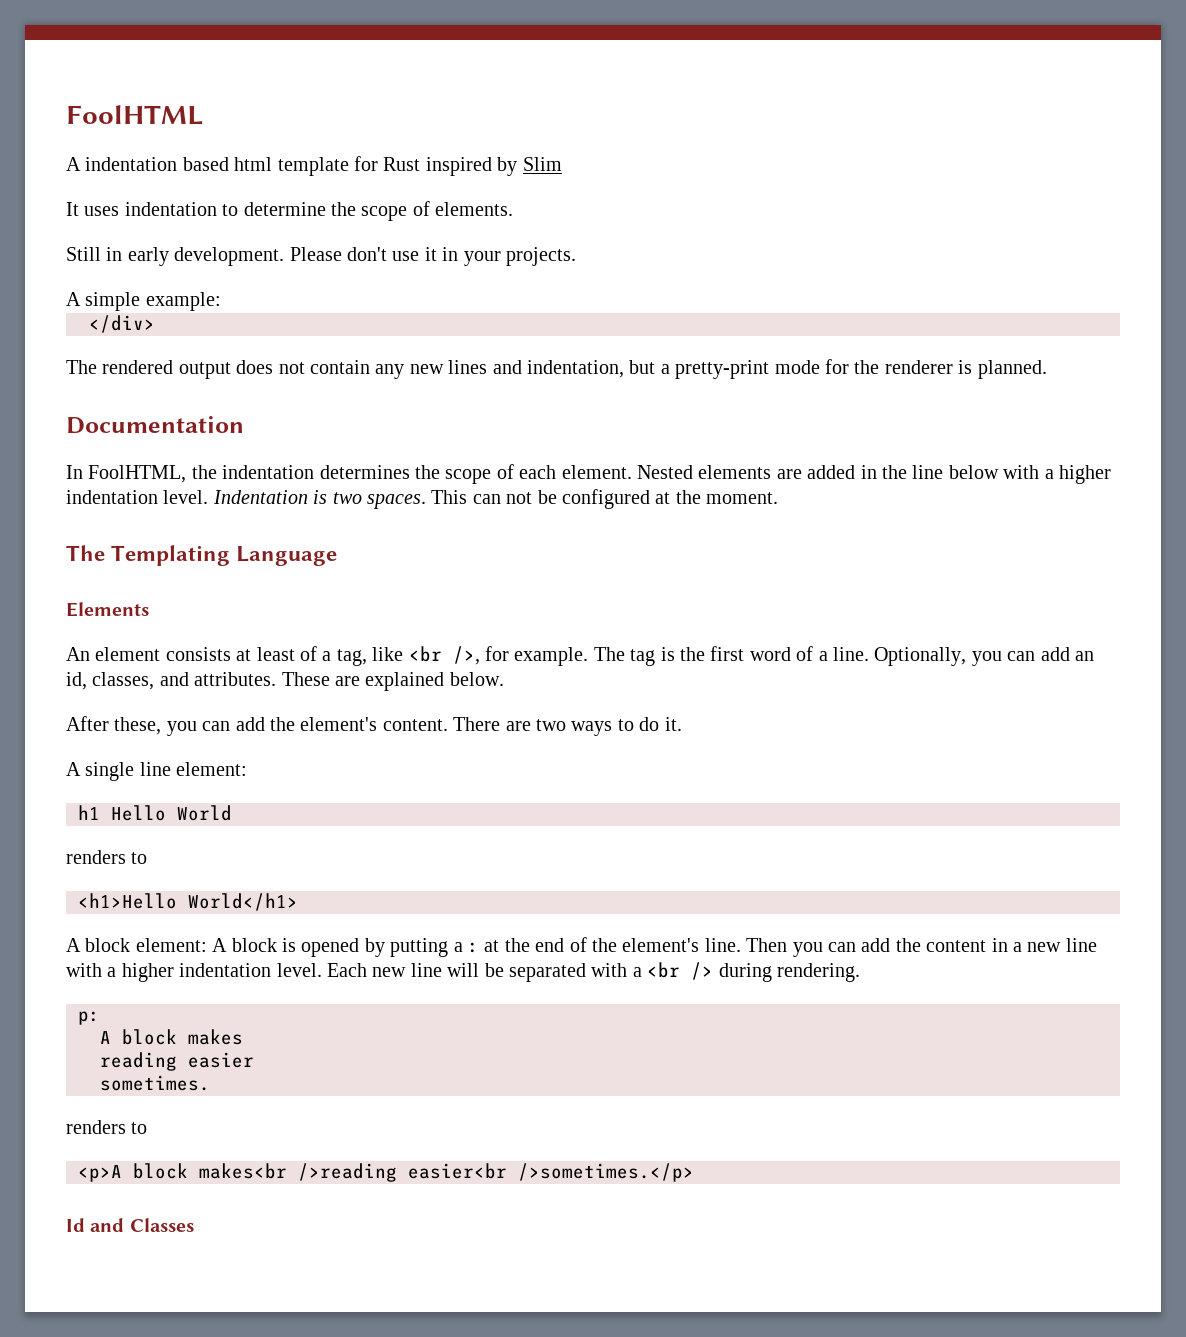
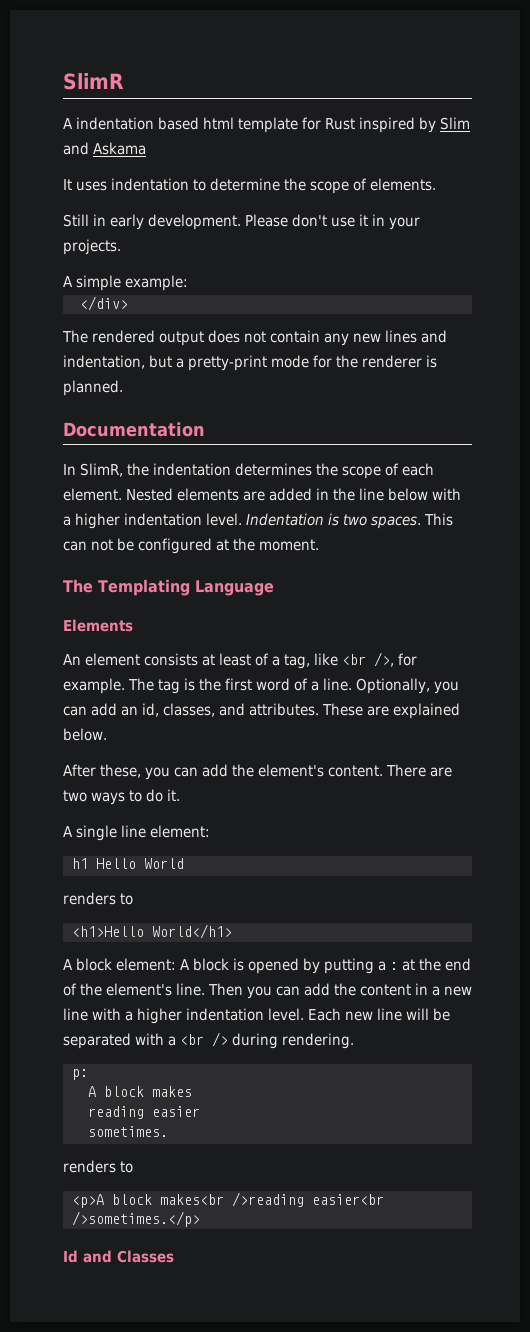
- FoolHTML
+ SlimR
- A indentation based html template for Rust inspired by Slim
+ A indentation based html template for Rust inspired by Slim and Askama
- In FoolHTML, the indentation determines the scope of each element.
+ In SlimR, the indentation determines the scope of each element.

